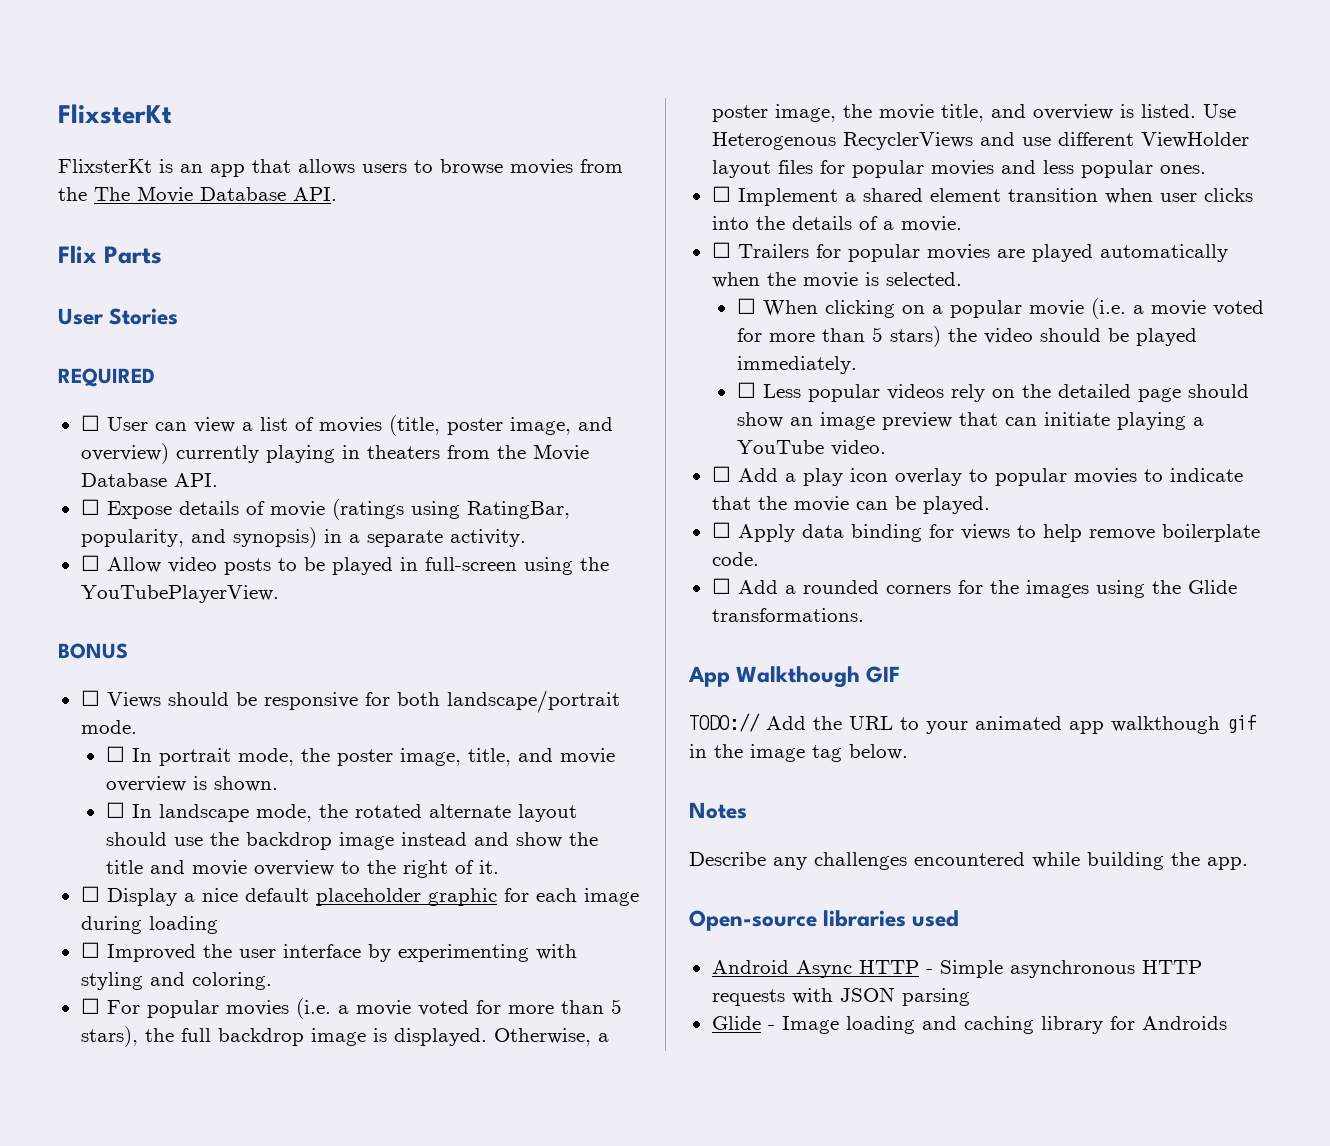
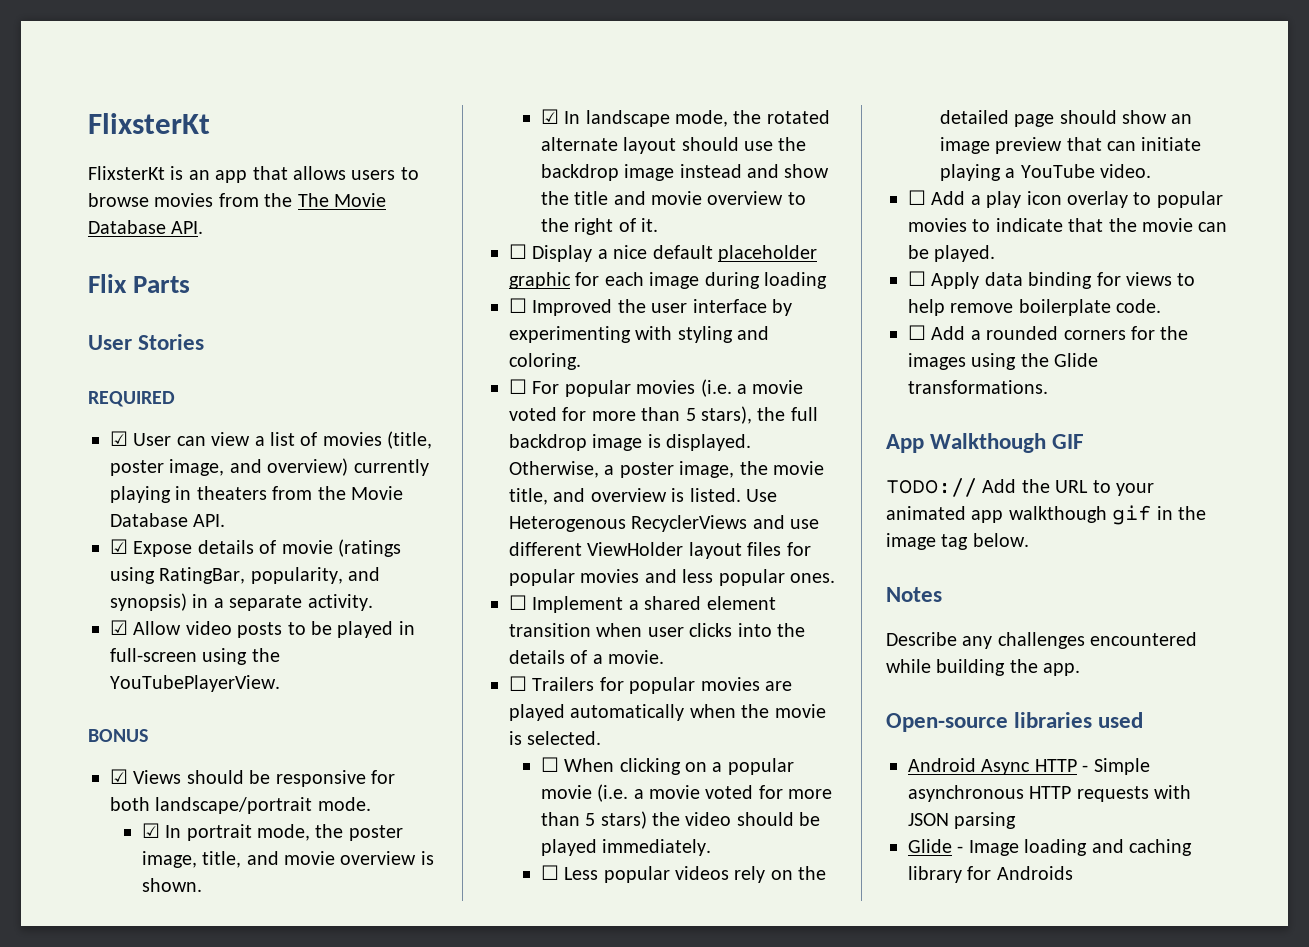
- ☐ User can view a list of movies (title, poster image, and overview) currently playing in theaters from the Movie Database API.
+ ☑ User can view a list of movies (title, poster image, and overview) currently playing in theaters from the Movie Database API.
- ☐ Expose details of movie (ratings using RatingBar, popularity, and synopsis) in a separate activity.
+ ☑ Expose details of movie (ratings using RatingBar, popularity, and synopsis) in a separate activity.
- ☐ Allow video posts to be played in full-screen using the YouTubePlayerView.
+ ☑ Allow video posts to be played in full-screen using the YouTubePlayerView.
- ☐ Views should be responsive for both landscape/portrait mode.
+ ☑ Views should be responsive for both landscape/portrait mode.
- ☐ In portrait mode, the poster image, title, and movie overview is shown.
+ ☑ In portrait mode, the poster image, title, and movie overview is shown.
- ☐ In landscape mode, the rotated alternate layout should use the backdrop image instead and show the title and movie overview to the right of it.
+ ☑ In landscape mode, the rotated alternate layout should use the backdrop image instead and show the title and movie overview to the right of it.

